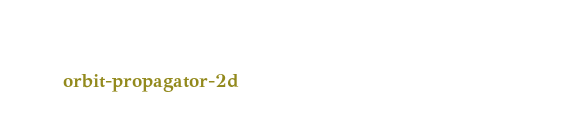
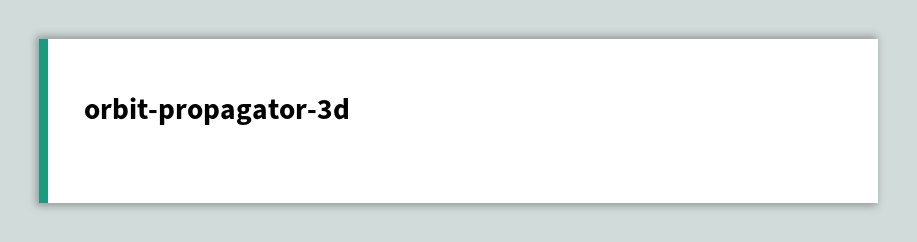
- orbit-propagator-2d
+ orbit-propagator-3d

